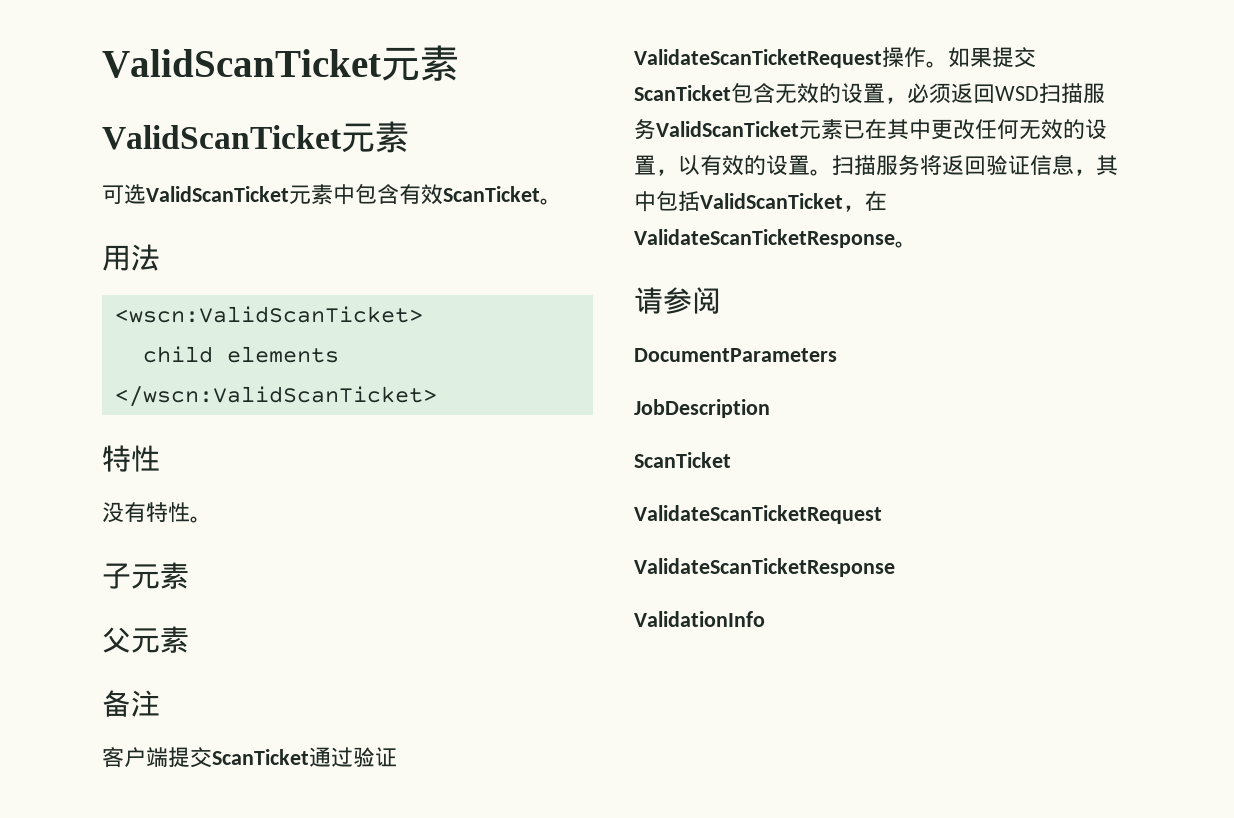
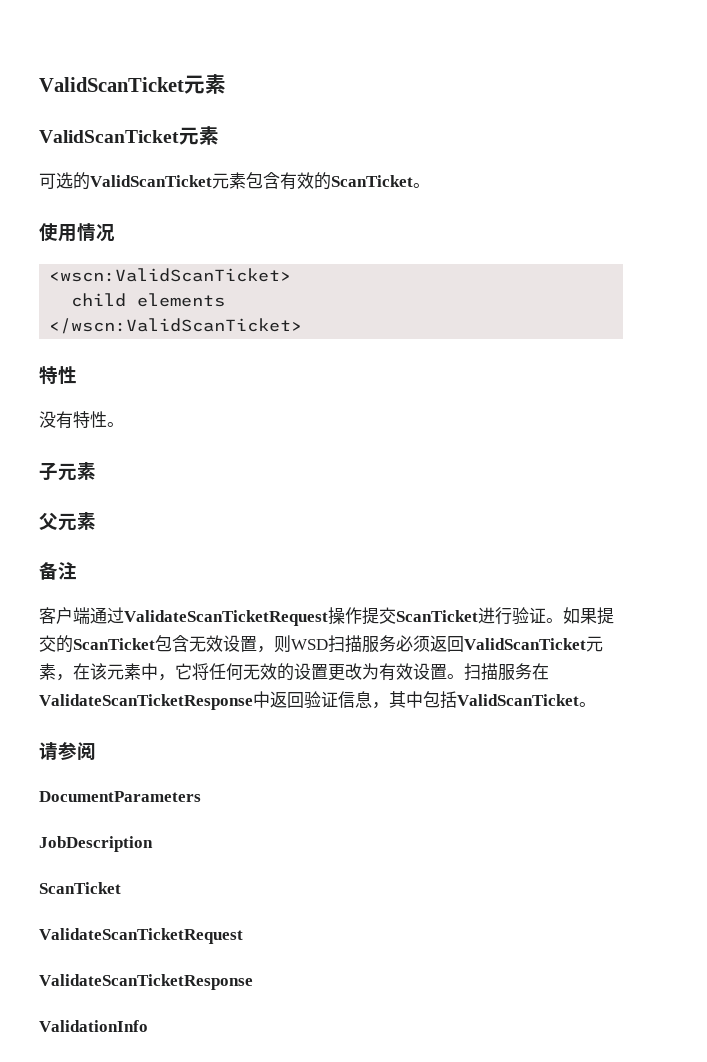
- 可选ValidScanTicket元素中包含有效ScanTicket。
+ 可选的ValidScanTicket元素包含有效的ScanTicket。
- 用法
+ 使用情况
- 客户端提交ScanTicket通过验证ValidateScanTicketRequest操作。
+ 客户端通过ValidateScanTicketRequest操作提交ScanTicket进行验证。
- 如果提交ScanTicket包含无效的设置，必须返回WSD扫描服务ValidScanTicket元素已在其中更改任何无效的设置，以有效的设置。
+ 如果提交的ScanTicket包含无效设置，则WSD扫描服务必须返回ValidScanTicket元素，在该元素中，它将任何无效的设置更改为有效设置。
- 扫描服务将返回验证信息，其中包括ValidScanTicket，在ValidateScanTicketResponse。
+ 扫描服务在ValidateScanTicketResponse中返回验证信息，其中包括ValidScanTicket。

